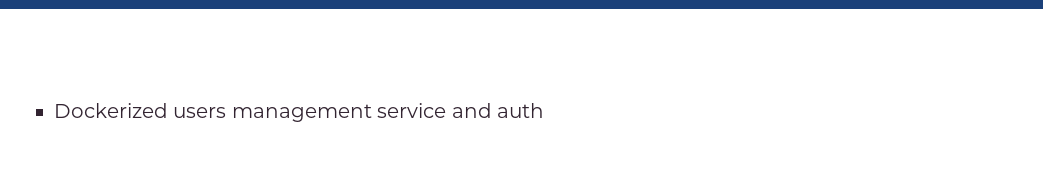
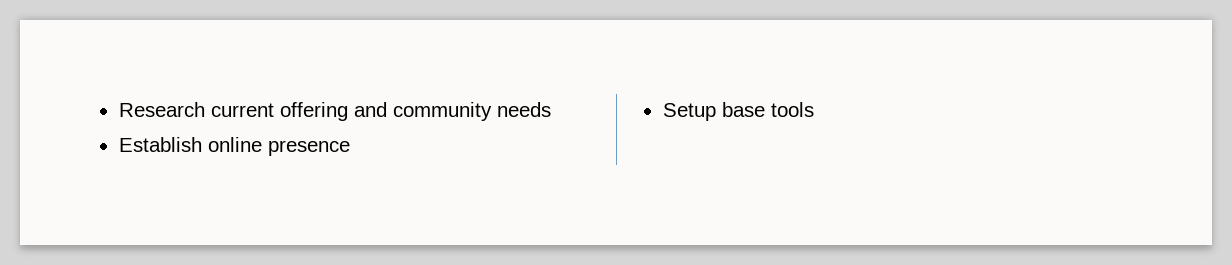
- Dockerized users management service and auth
+ Research current offering and community needs
+ Establish online presence
+ Setup base tools

